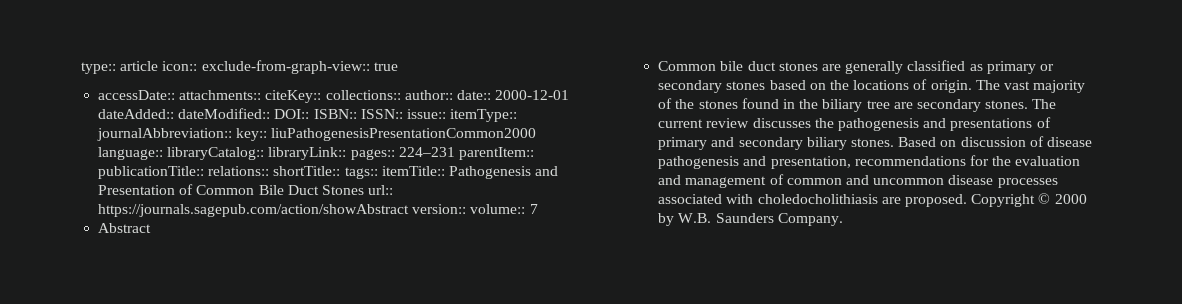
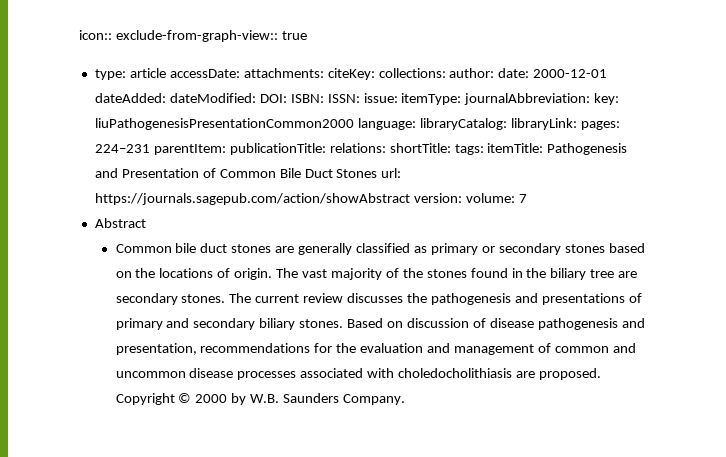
- type:: article icon:: exclude-from-graph-view:: true
+ icon:: exclude-from-graph-view:: true
- accessDate:: attachments:: citeKey:: collections:: author:: date:: 2000-12-01 dateAdded:: dateModified:: DOI:: ISBN:: ISSN:: issue:: itemType:: journalAbbreviation:: key:: liuPathogenesisPresentationCommon2000 language:: libraryCatalog:: libraryLink:: pages:: 224–231 parentItem:: publicationTitle:: relations:: shortTitle:: tags:: itemTitle:: Pathogenesis and Presentation of Common Bile Duct Stones url:: https://journals.sagepub.com/action/showAbstract version:: volume:: 7
+ type: article accessDate: attachments: citeKey: collections: author: date: 2000-12-01 dateAdded: dateModified: DOI: ISBN: ISSN: issue: itemType: journalAbbreviation: key: liuPathogenesisPresentationCommon2000 language: libraryCatalog: libraryLink: pages: 224–231 parentItem: publicationTitle: relations: shortTitle: tags: itemTitle: Pathogenesis and Presentation of Common Bile Duct Stones url: https://journals.sagepub.com/action/showAbstract version: volume: 7

